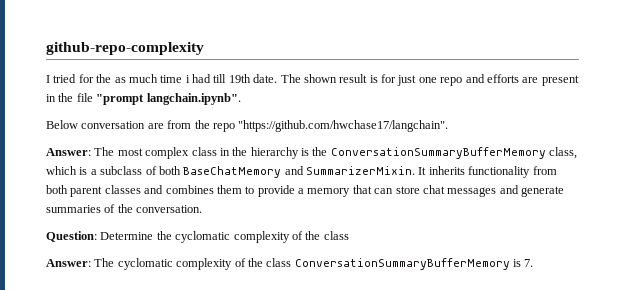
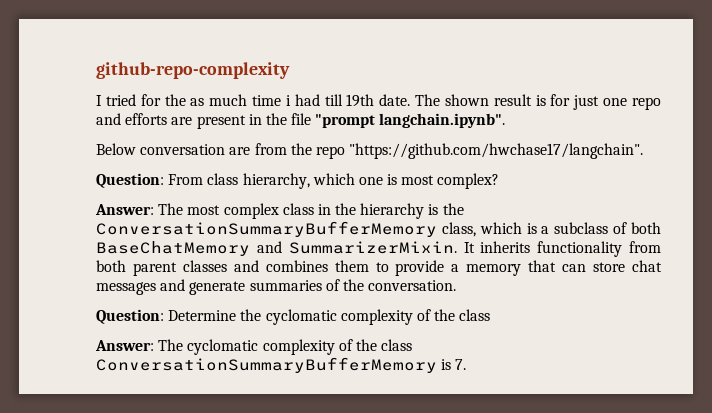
+ Question: From class hierarchy, which one is most complex?

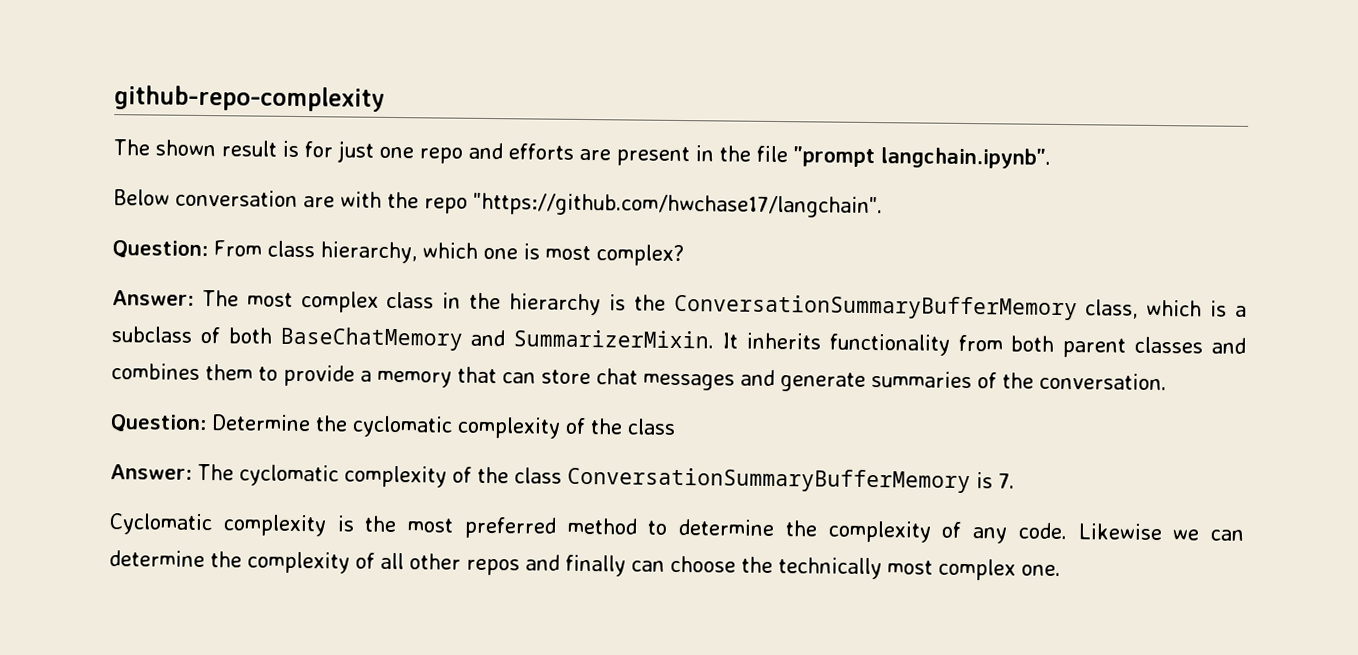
- I tried for the as much time i had till 19th date.
- Below conversation are from the repo "https://github.com/hwchase17/langchain".
+ Below conversation are with the repo "https://github.com/hwchase17/langchain".
+ Cyclomatic complexity is the most preferred method to determine the complexity of any code. Likewise we can determine the complexity of all other repos and finally can choose the technically most complex one.

